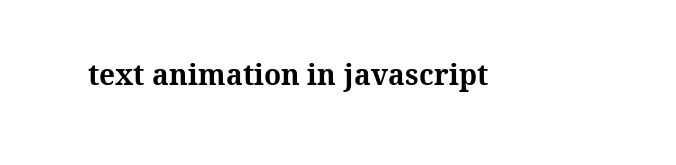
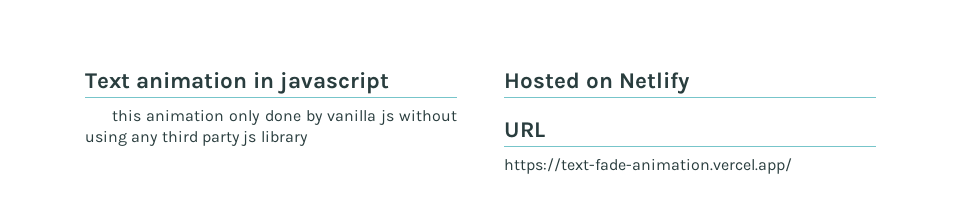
- text animation in javascript
+ Text animation in javascript
+ this animation only done by vanilla js without using any third party js library
+ Hosted on Netlify
+ URL
+ https://text-fade-animation.vercel.app/

